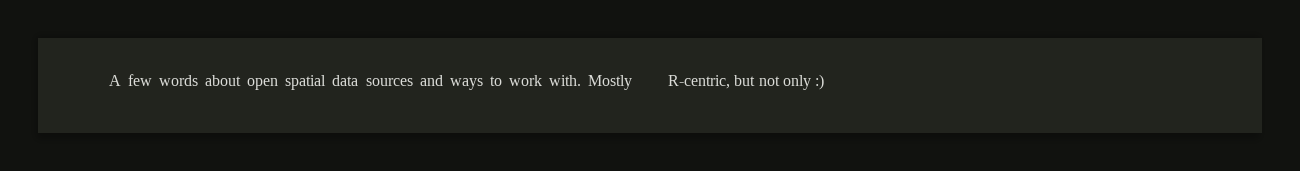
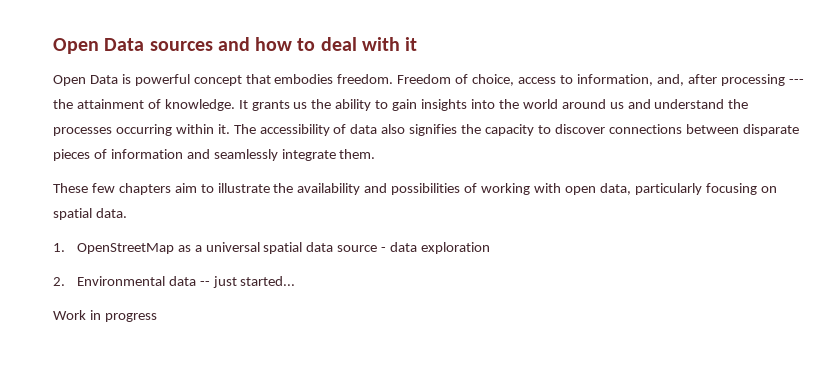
- A few words about open spatial data sources and ways to work with. Mostly R-centric, but not only :)
+ Open Data sources and how to deal with it
+ Open Data is powerful concept that embodies freedom. Freedom of choice, access to information, and, after processing --- the attainment of knowledge. It grants us the ability to gain insights into the world around us and understand the processes occurring within it. The accessibility of data also signifies the capacity to discover connections between disparate pieces of information and seamlessly integrate them.
+ These few chapters aim to illustrate the availability and possibilities of working with open data, particularly focusing on spatial data.
+ 1. OpenStreetMap as a universal spatial data source - data exploration
+ 2. Environmental data -- just started...
+ Work in progress

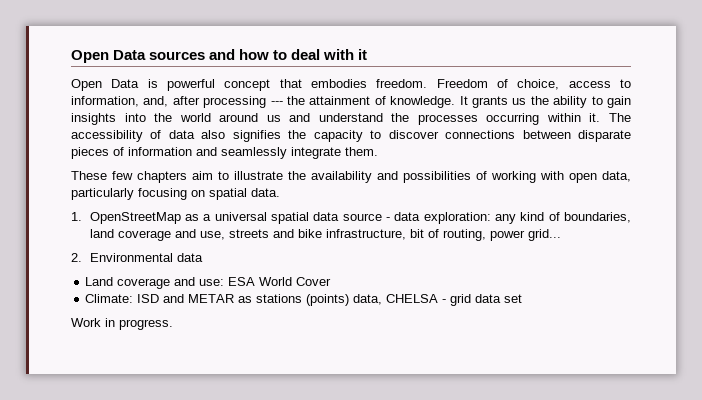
- 1. OpenStreetMap as a universal spatial data source - data exploration
- 2. Environmental data -- just started...
+ 1. OpenStreetMap as a universal spatial data source - data exploration: any kind of boundaries, land coverage and use, streets and bike infrastructure, bit of routing, power grid...
+ 2. Environmental data
+ Land coverage and use: ESA World Cover
+ Climate: ISD and METAR as stations (points) data, CHELSA - grid data set
- Work in progress
+ Work in progress.

